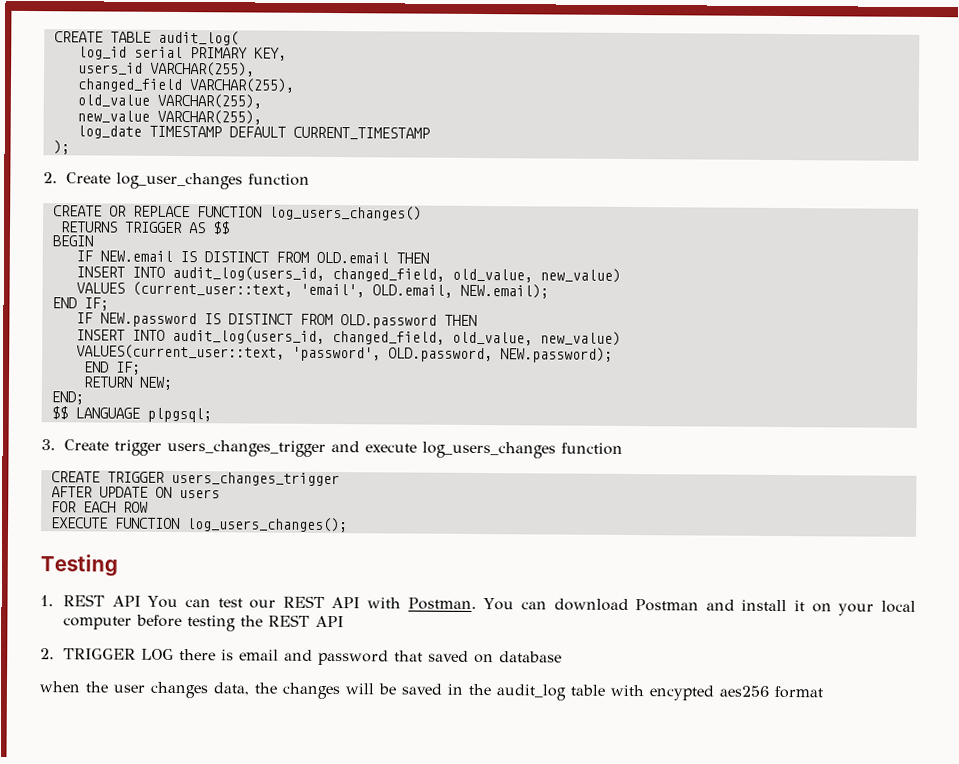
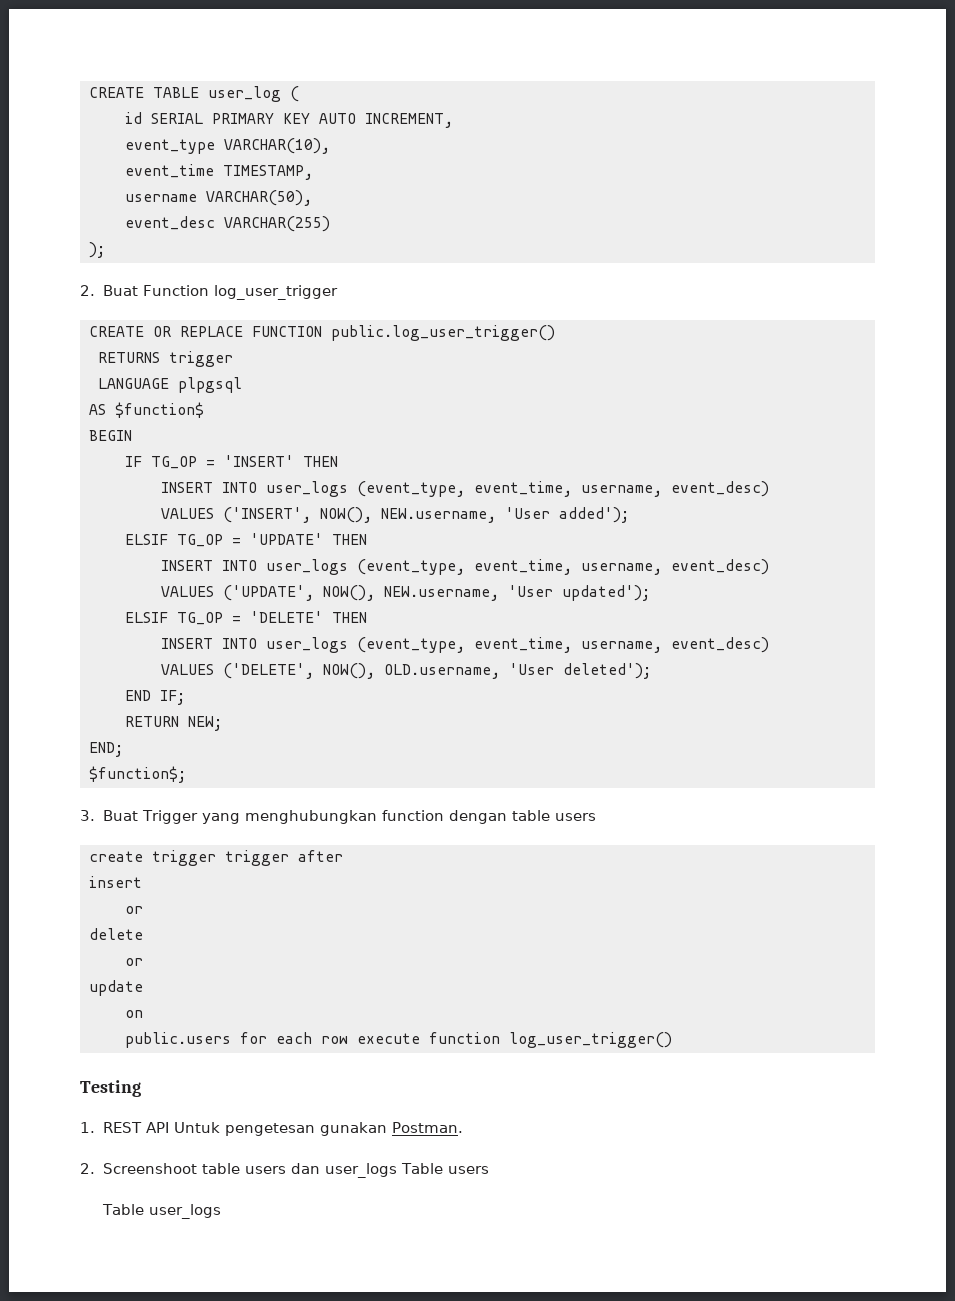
- CREATE TABLE audit_log(
- log_id serial PRIMARY KEY,
- users_id VARCHAR(255),
- changed_field VARCHAR(255),
- old_value VARCHAR(255),
- new_value VARCHAR(255),
- log_date TIMESTAMP DEFAULT CURRENT_TIMESTAMP
+ CREATE TABLE user_log (
+ id SERIAL PRIMARY KEY AUTO INCREMENT,
+ event_type VARCHAR(10),
+ event_time TIMESTAMP,
+ username VARCHAR(50),
+ event_desc VARCHAR(255)
- 2. Create log_user_changes function
+ 2. Buat Function log_user_trigger
- CREATE OR REPLACE FUNCTION log_users_changes()
+ CREATE OR REPLACE FUNCTION public.log_user_trigger()
- RETURNS TRIGGER AS $$
+ RETURNS trigger
+ LANGUAGE plpgsql
+ AS $function$
  BEGIN
- IF NEW.email IS DISTINCT FROM OLD.email THEN
- INSERT INTO audit_log(users_id, changed_field, old_value, new_value)
- VALUES (current_user::text, 'email', OLD.email, NEW.email);
- END IF;
- IF NEW.password IS DISTINCT FROM OLD.password THEN
- INSERT INTO audit_log(users_id, changed_field, old_value, new_value)
- VALUES(current_user::text, 'password', OLD.password, NEW.password);
+ IF TG_OP = 'INSERT' THEN
+ INSERT INTO user_logs (event_type, event_time, username, event_desc)
+ VALUES ('INSERT', NOW(), NEW.username, 'User added');
+ ELSIF TG_OP = 'UPDATE' THEN
+ INSERT INTO user_logs (event_type, event_time, username, event_desc)
+ VALUES ('UPDATE', NOW(), NEW.username, 'User updated');
+ ELSIF TG_OP = 'DELETE' THEN
+ INSERT INTO user_logs (event_type, event_time, username, event_desc)
+ VALUES ('DELETE', NOW(), OLD.username, 'User deleted');
- $$ LANGUAGE plpgsql;
- 3. Create trigger users_changes_trigger and execute log_users_changes function
- CREATE TRIGGER users_changes_trigger
- AFTER UPDATE ON users
- FOR EACH ROW
- EXECUTE FUNCTION log_users_changes();
+ $function$;
+ 3. Buat Trigger yang menghubungkan function dengan table users
+ create trigger trigger after
+ insert
+ or
+ delete
+ or
+ update
+ on
+ public.users for each row execute function log_user_trigger()
  Testing
- 1. REST API You can test our REST API with Postman. You can download Postman and install it on your local computer before testing the REST API
- 2. TRIGGER LOG there is email and password that saved on database
- when the user changes data, the changes will be saved in the audit_log table with encypted aes256 format
+ 1. REST API Untuk pengetesan gunakan Postman.
+ 2. Screenshoot table users dan user_logs Table users
+ Table user_logs

